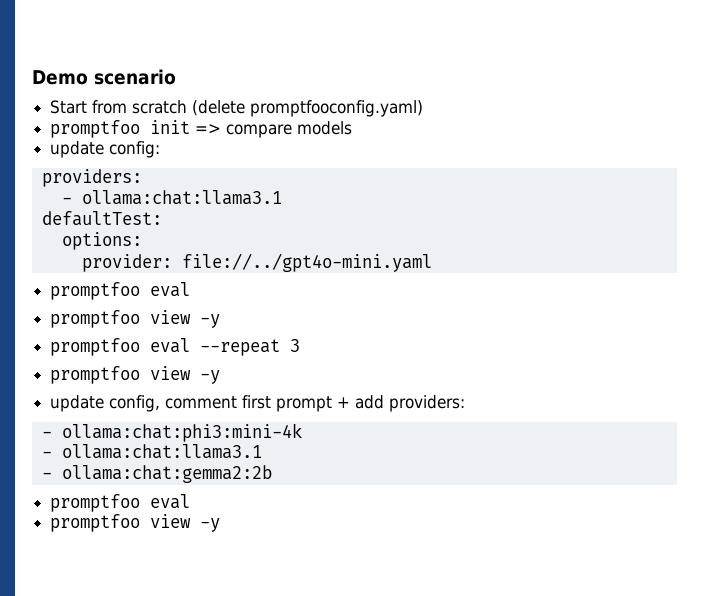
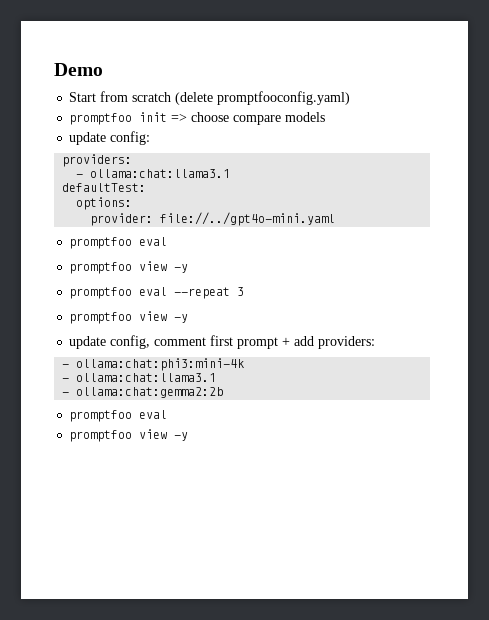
- Demo scenario
+ Demo
- promptfoo init => compare models
+ promptfoo init => choose compare models

